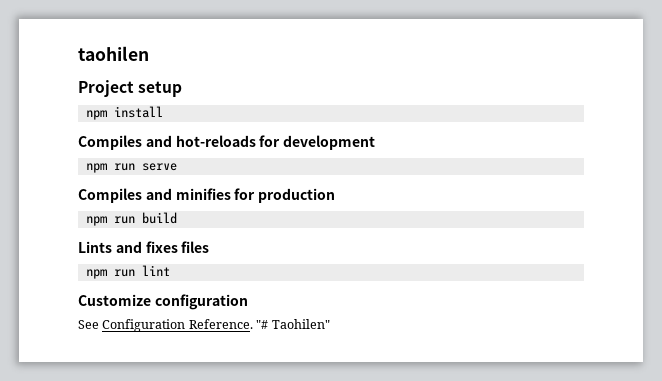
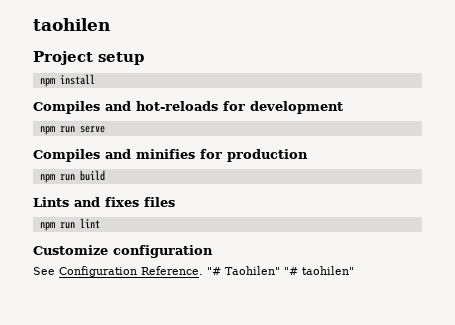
- "# Taohilen"
+ "# Taohilen" "# taohilen"

